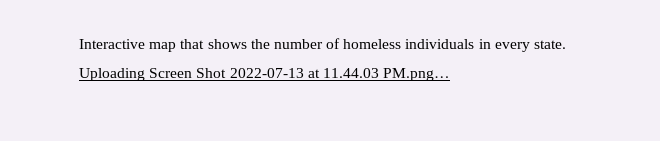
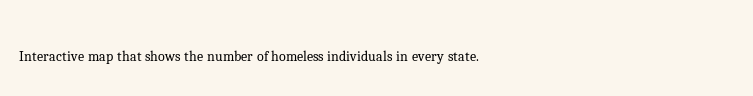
- Uploading Screen Shot 2022-07-13 at 11.44.03 PM.png…

